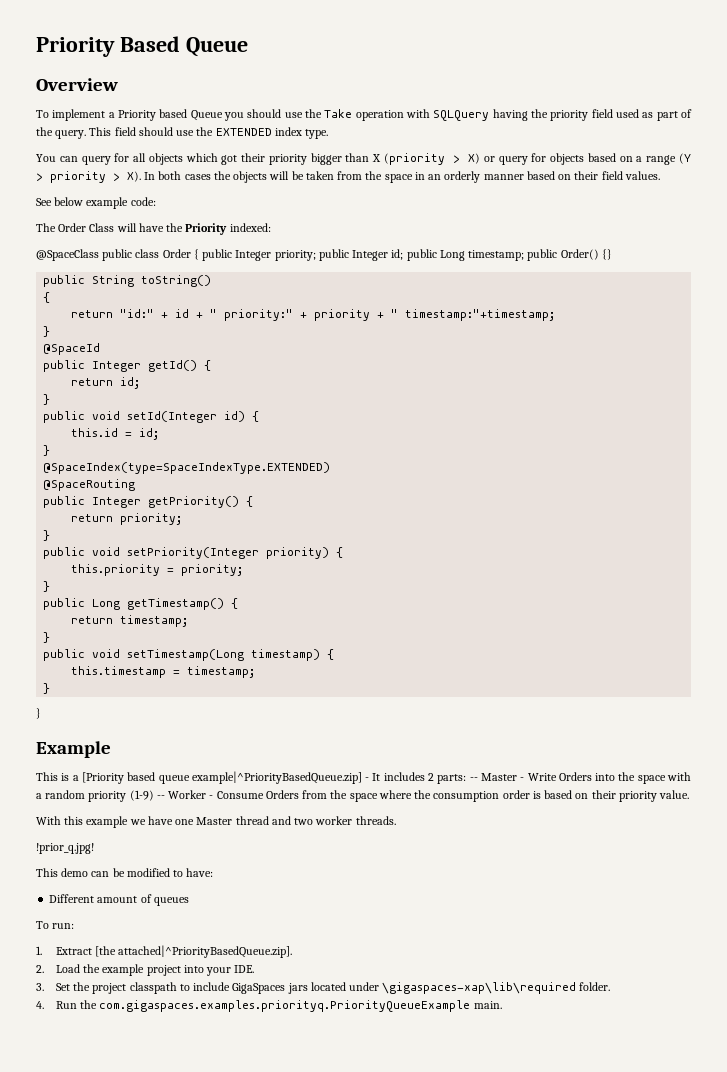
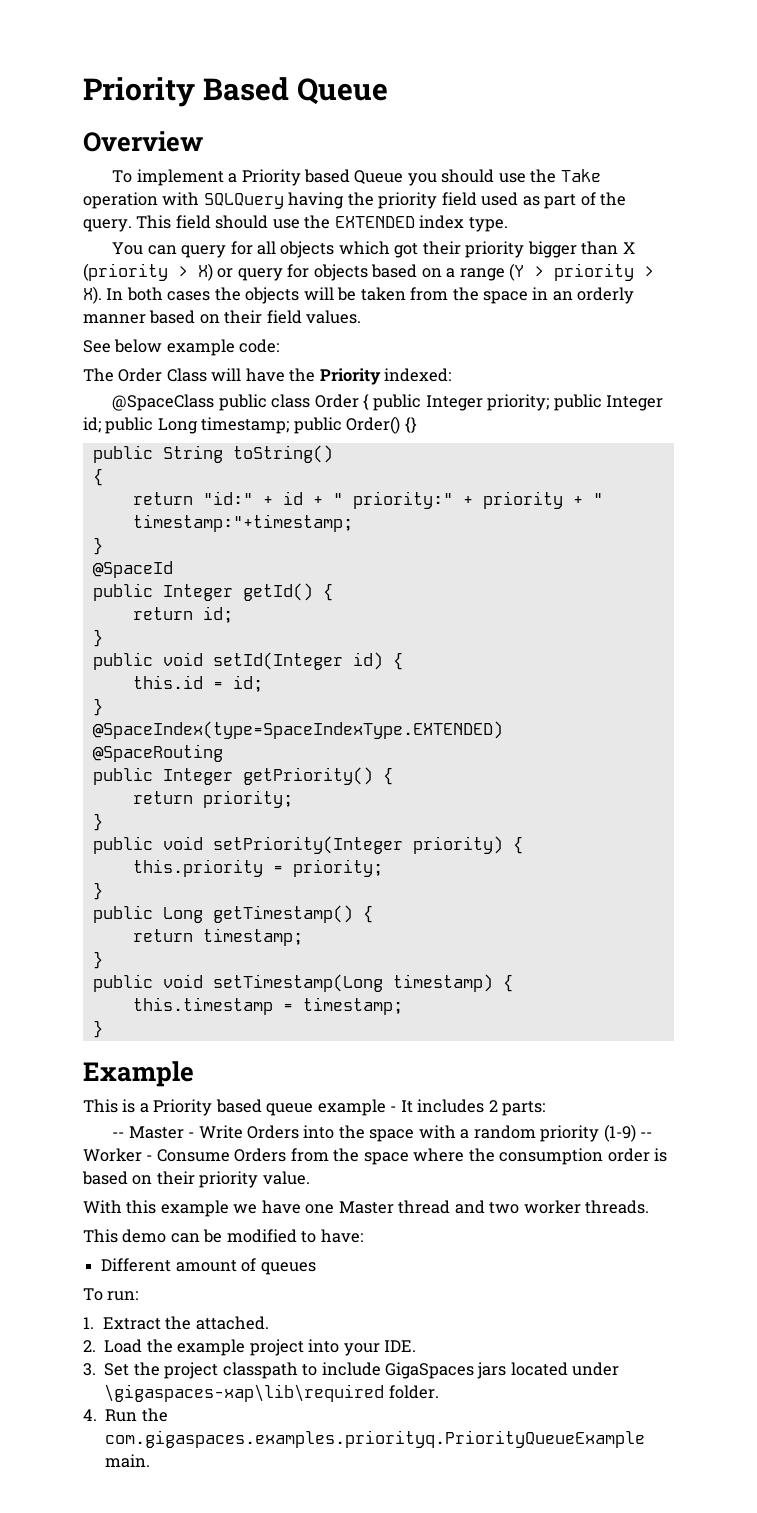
  this.timestamp = timestamp;
- }
- This is a [Priority based queue example|^PriorityBasedQueue.zip] - It includes 2 parts: -- Master - Write Orders into the space with a random priority (1-9) -- Worker - Consume Orders from the space where the consumption order is based on their priority value.
+ This is a Priority based queue example - It includes 2 parts:
+ -- Master - Write Orders into the space with a random priority (1-9) -- Worker - Consume Orders from the space where the consumption order is based on their priority value.
- !prior_q.jpg!
- 1. Extract [the attached|^PriorityBasedQueue.zip].
+ 1. Extract the attached.

